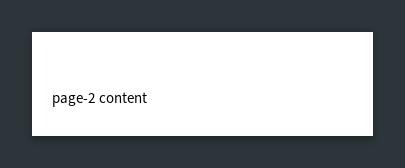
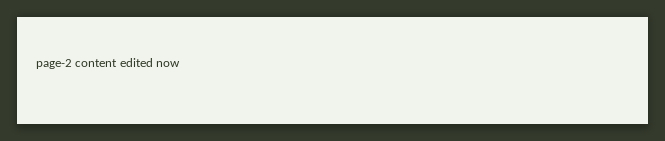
- page-2 content
+ page-2 content edited now

